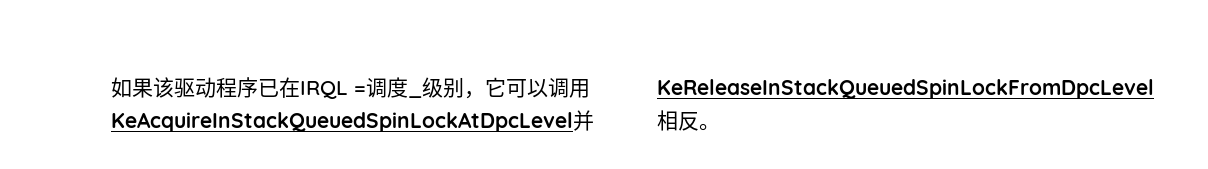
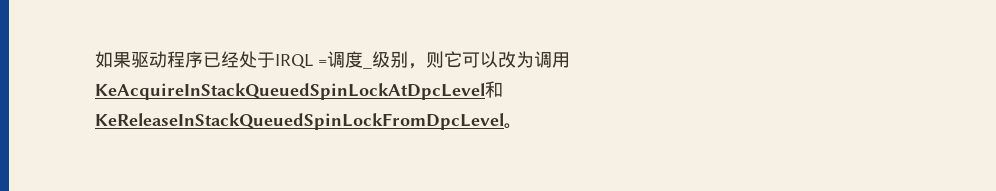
- 如果该驱动程序已在IRQL =调度_级别，它可以调用KeAcquireInStackQueuedSpinLockAtDpcLevel并KeReleaseInStackQueuedSpinLockFromDpcLevel相反。
+ 如果驱动程序已经处于IRQL =调度_级别，则它可以改为调用KeAcquireInStackQueuedSpinLockAtDpcLevel和KeReleaseInStackQueuedSpinLockFromDpcLevel。

